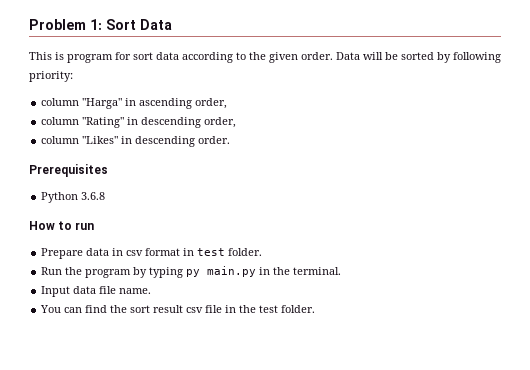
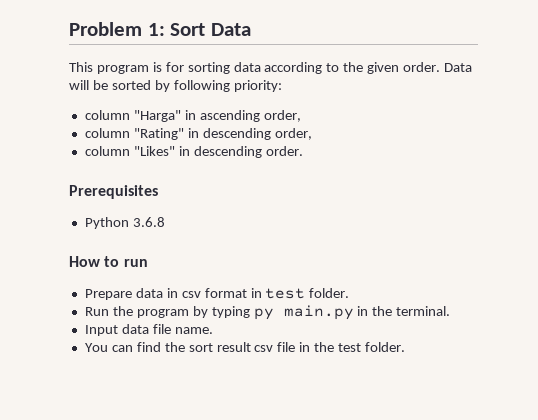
- This is program for sort data according to the given order.
+ This program is for sorting data according to the given order.

